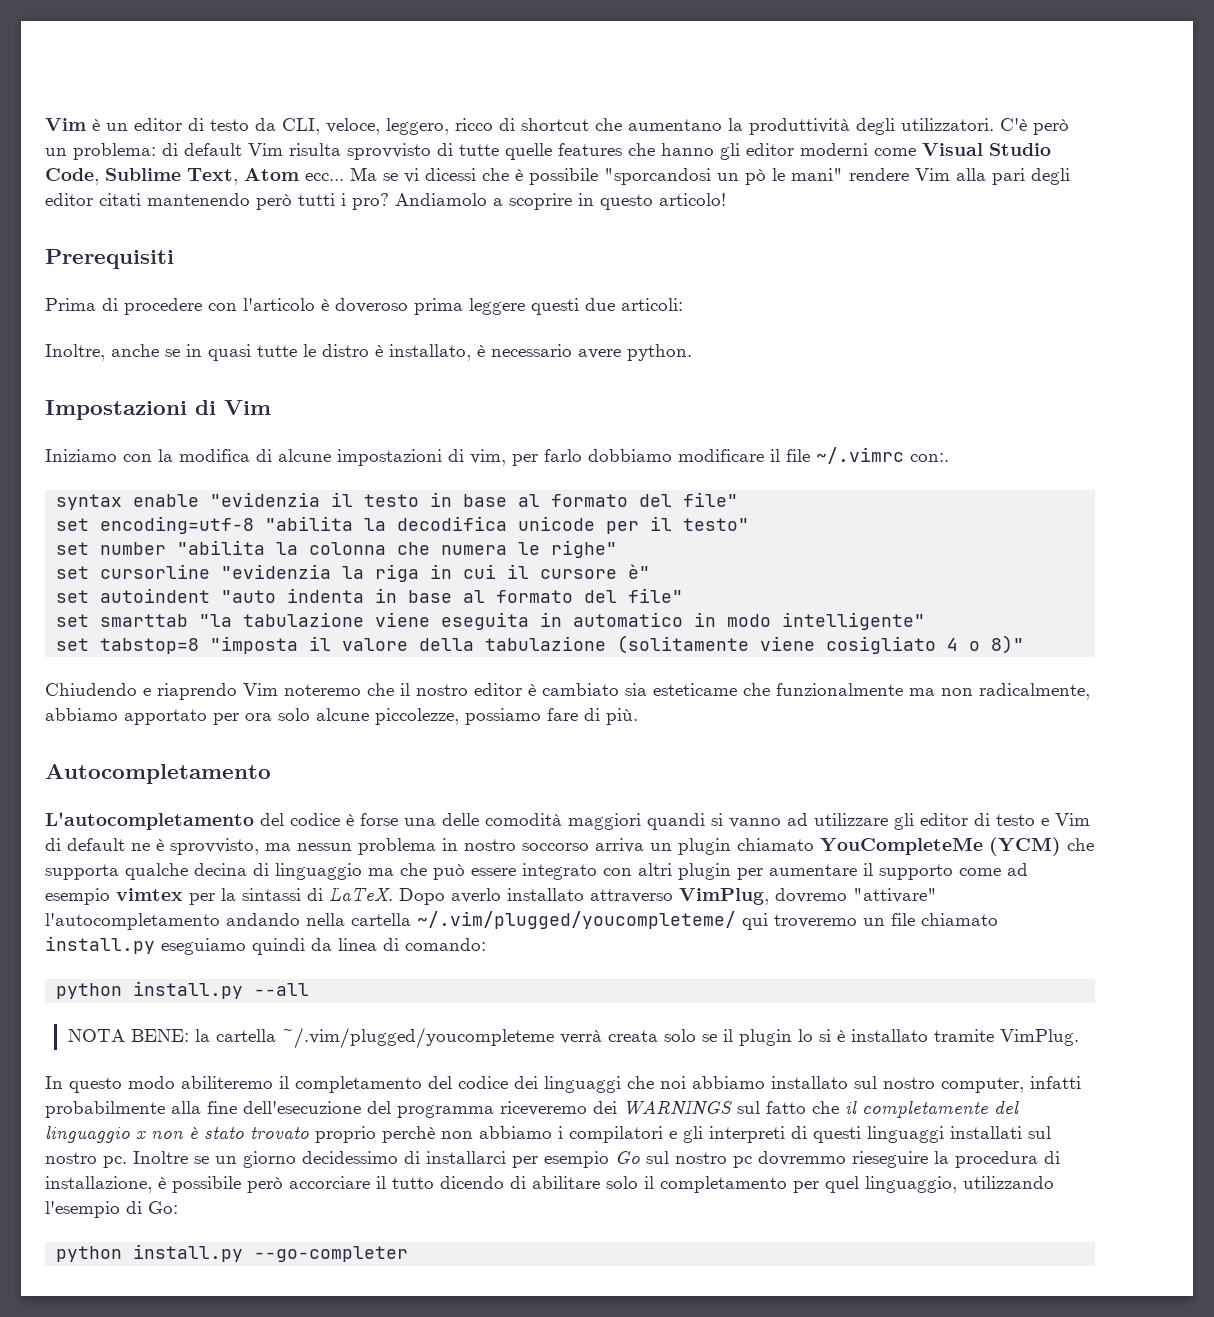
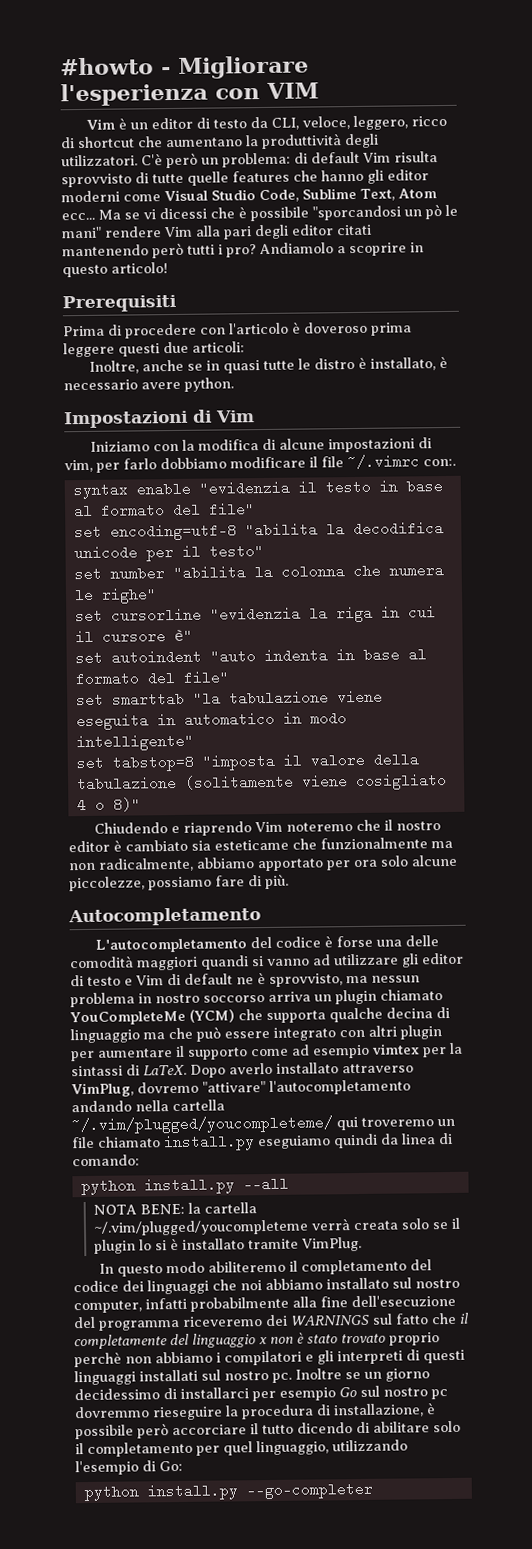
+ #howto - Migliorare l'esperienza con VIM

